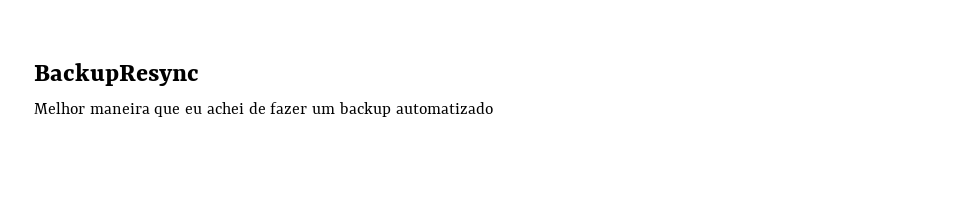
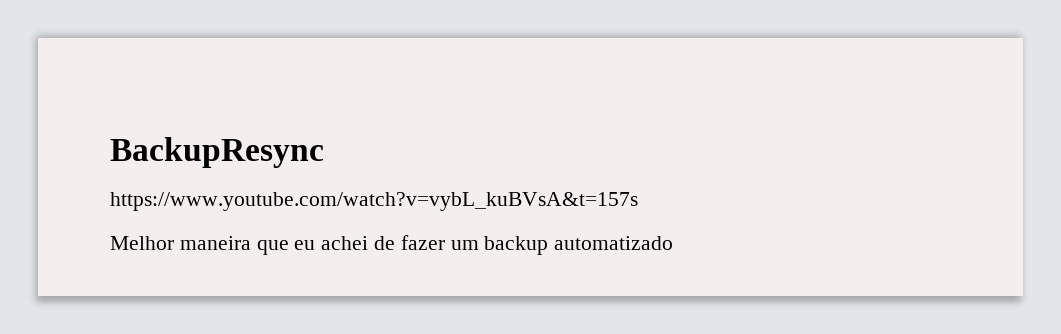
+ https://www.youtube.com/watch?v=vybL_kuBVsA&t=157s

